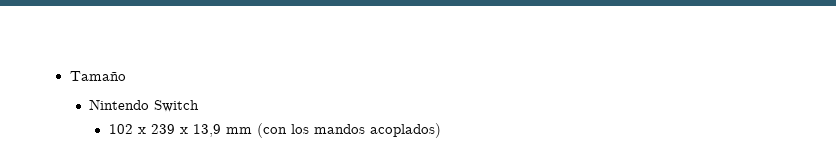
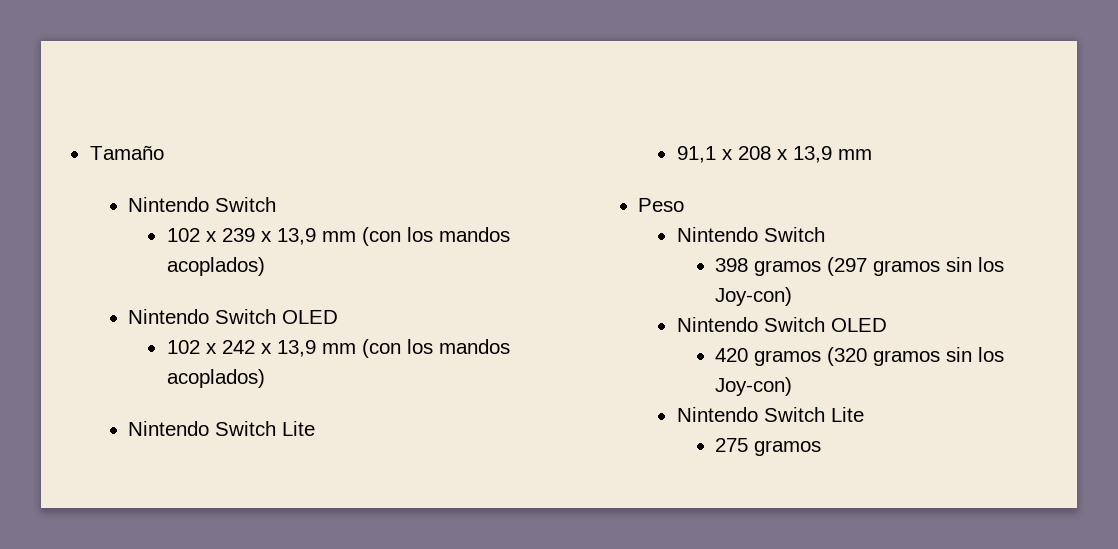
  102 x 239 x 13,9 mm (con los mandos acoplados)
+ Nintendo Switch OLED
+ 102 x 242 x 13,9 mm (con los mandos acoplados)
+ Nintendo Switch Lite
+ 91,1 x 208 x 13,9 mm
+ Peso
+ Nintendo Switch
+ 398 gramos (297 gramos sin los Joy-con)
+ Nintendo Switch OLED
+ 420 gramos (320 gramos sin los Joy-con)
+ Nintendo Switch Lite
+ 275 gramos

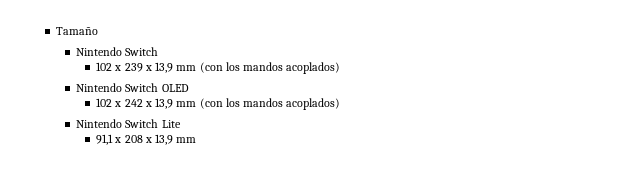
- Peso
- Nintendo Switch
- 398 gramos (297 gramos sin los Joy-con)
- Nintendo Switch OLED
- 420 gramos (320 gramos sin los Joy-con)
- Nintendo Switch Lite
- 275 gramos

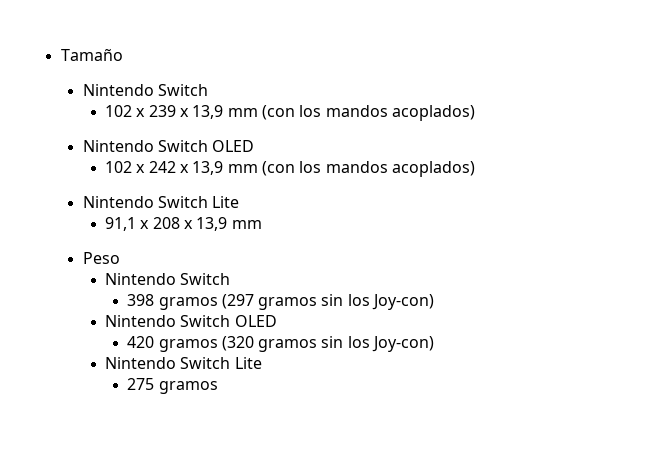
+ Peso
+ Nintendo Switch
+ 398 gramos (297 gramos sin los Joy-con)
+ Nintendo Switch OLED
+ 420 gramos (320 gramos sin los Joy-con)
+ Nintendo Switch Lite
+ 275 gramos

